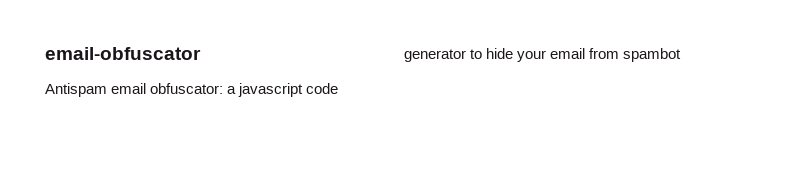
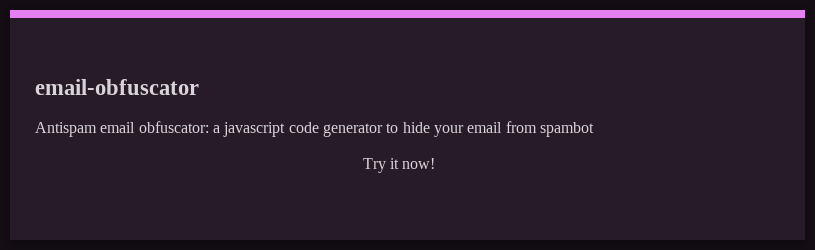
+ Try it now!

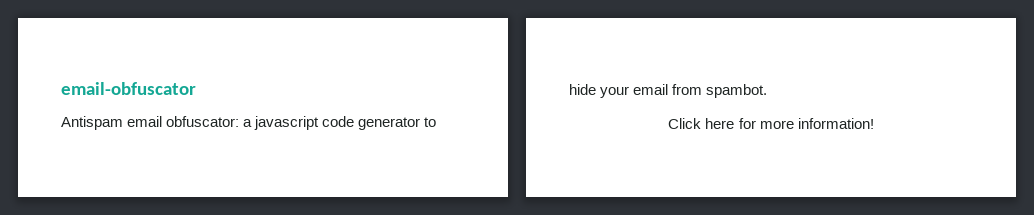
- Antispam email obfuscator: a javascript code generator to hide your email from spambot
- Try it now!
+ Antispam email obfuscator: a javascript code generator to hide your email from spambot.
+ Click here for more information!

